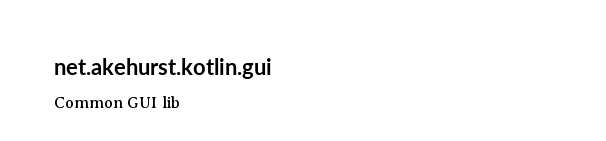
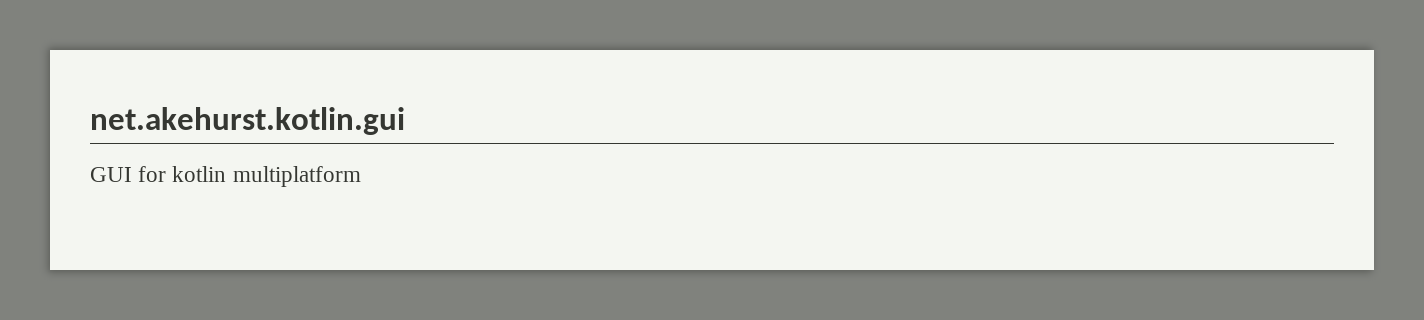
- Common GUI lib
+ GUI for kotlin multiplatform

